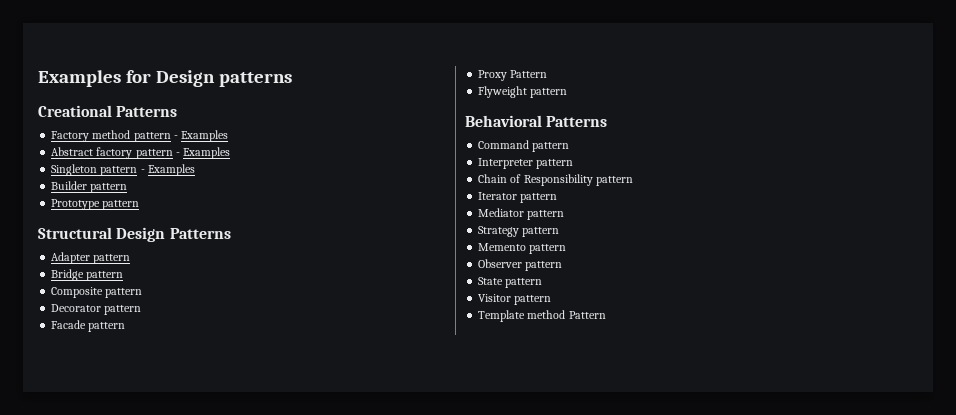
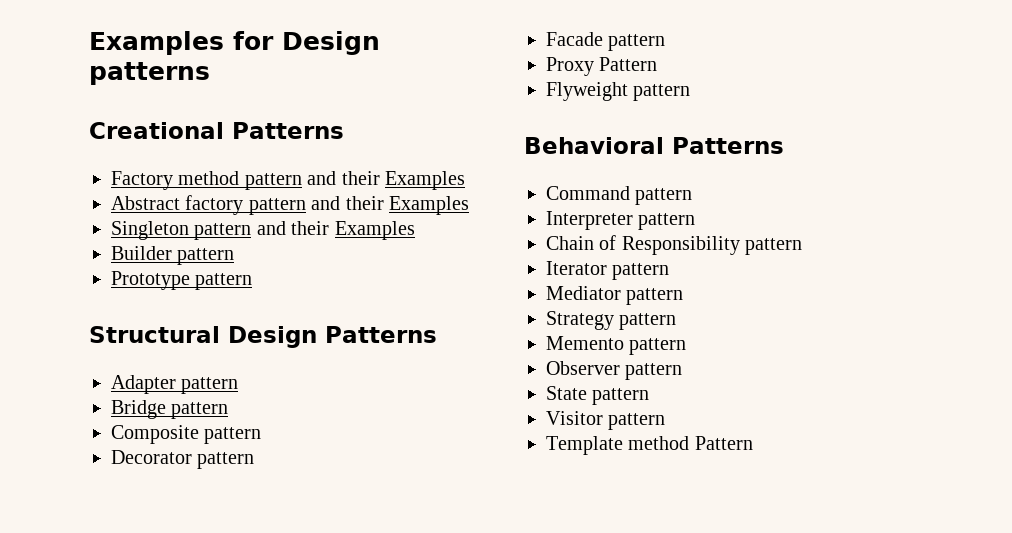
- Factory method pattern - Examples
+ Factory method pattern and their Examples
- Abstract factory pattern - Examples
+ Abstract factory pattern and their Examples
- Singleton pattern - Examples
+ Singleton pattern and their Examples

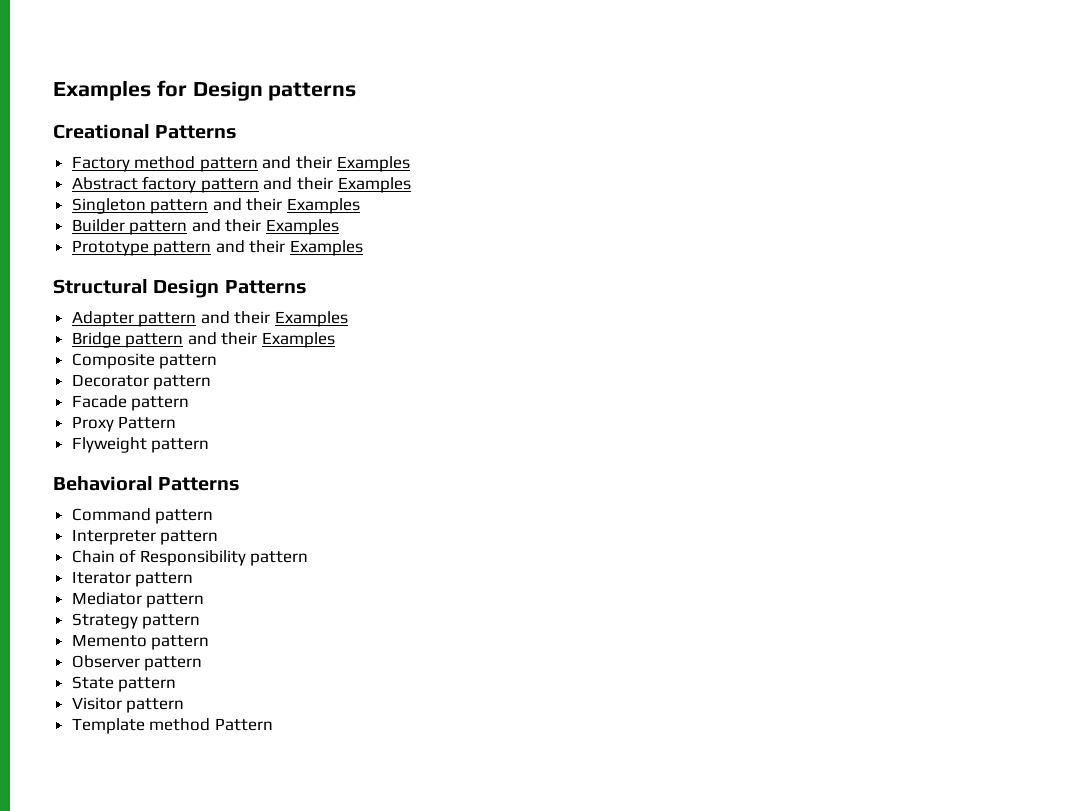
- Builder pattern
+ Builder pattern and their Examples
- Prototype pattern
+ Prototype pattern and their Examples
- Adapter pattern
+ Adapter pattern and their Examples
- Bridge pattern
+ Bridge pattern and their Examples

